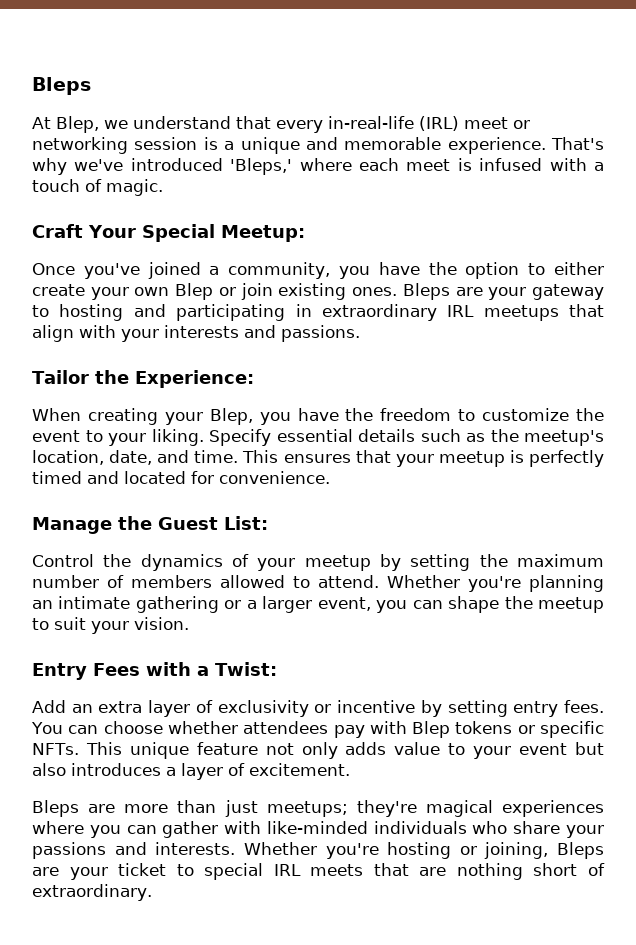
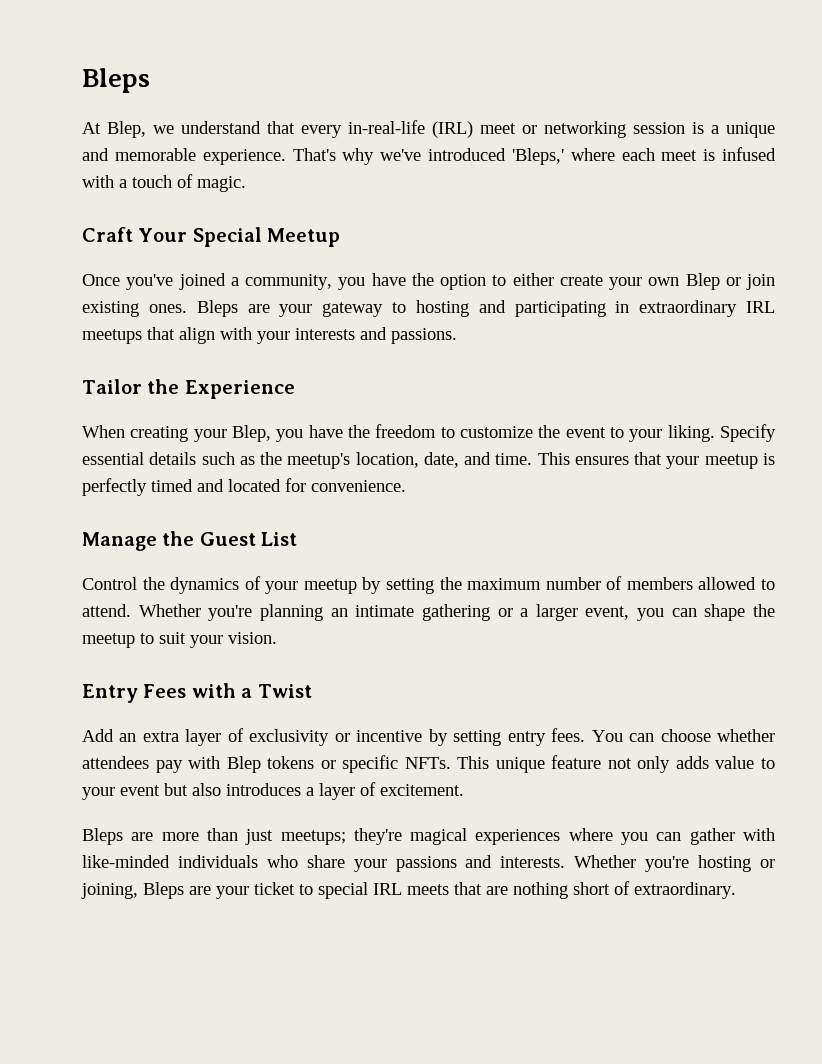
- Craft Your Special Meetup:
+ Craft Your Special Meetup
- Tailor the Experience:
+ Tailor the Experience
- Manage the Guest List:
+ Manage the Guest List
- Entry Fees with a Twist:
+ Entry Fees with a Twist

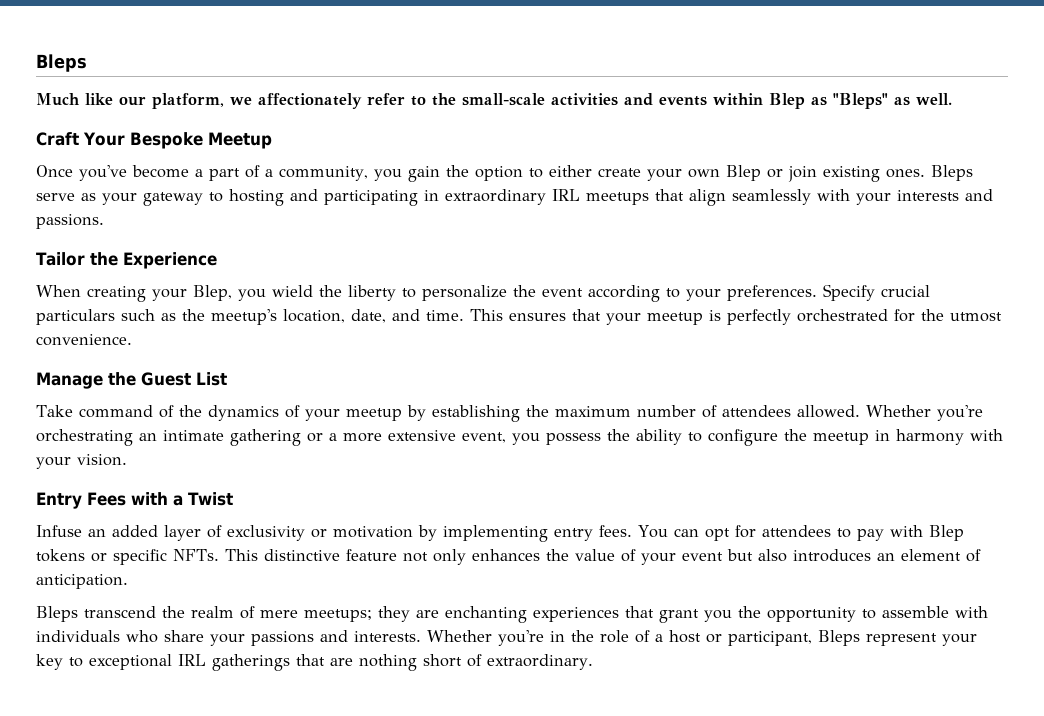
- At Blep, we understand that every in-real-life (IRL) meet or networking session is a unique and memorable experience. That's why we've introduced 'Bleps,' where each meet is infused with a touch of magic.
+ Much like our platform, we affectionately refer to the small-scale activities and events within Blep as "Bleps" as well.
- Craft Your Special Meetup
+ Craft Your Bespoke Meetup
- Once you've joined a community, you have the option to either create your own Blep or join existing ones.
+ Once you've become a part of a community, you gain the option to either create your own Blep or join existing ones.
- Bleps are your gateway to hosting and participating in extraordinary IRL meetups that align with your interests and passions.
+ Bleps serve as your gateway to hosting and participating in extraordinary IRL meetups that align seamlessly with your interests and passions.
- When creating your Blep, you have the freedom to customize the event to your liking. Specify essential details such as the meetup's location, date, and time.
+ When creating your Blep, you wield the liberty to personalize the event according to your preferences. Specify crucial particulars such as the meetup's location, date, and time.
- This ensures that your meetup is perfectly timed and located for convenience.
+ This ensures that your meetup is perfectly orchestrated for the utmost convenience.
- Control the dynamics of your meetup by setting the maximum number of members allowed to attend. Whether you're planning an intimate gathering or a larger event, you can shape the meetup to suit your vision.
+ Take command of the dynamics of your meetup by establishing the maximum number of attendees allowed. Whether you're orchestrating an intimate gathering or a more extensive event, you possess the ability to configure the meetup in harmony with your vision.
- Add an extra layer of exclusivity or incentive by setting entry fees.
+ Infuse an added layer of exclusivity or motivation by implementing entry fees.
- You can choose whether attendees pay with Blep tokens or specific NFTs.
+ You can opt for attendees to pay with Blep tokens or specific NFTs.
- This unique feature not only adds value to your event but also introduces a layer of excitement.
- Bleps are more than just meetups; they're magical experiences where you can gather with like-minded individuals who share your passions and interests.
+ This distinctive feature not only enhances the value of your event but also introduces an element of anticipation.
+ Bleps transcend the realm of mere meetups; they are enchanting experiences that grant you the opportunity to assemble with individuals who share your passions and interests.
- Whether you're hosting or joining, Bleps are your ticket to special IRL meets that are nothing short of extraordinary.
+ Whether you're in the role of a host or participant, Bleps represent your key to exceptional IRL gatherings that are nothing short of extraordinary.

